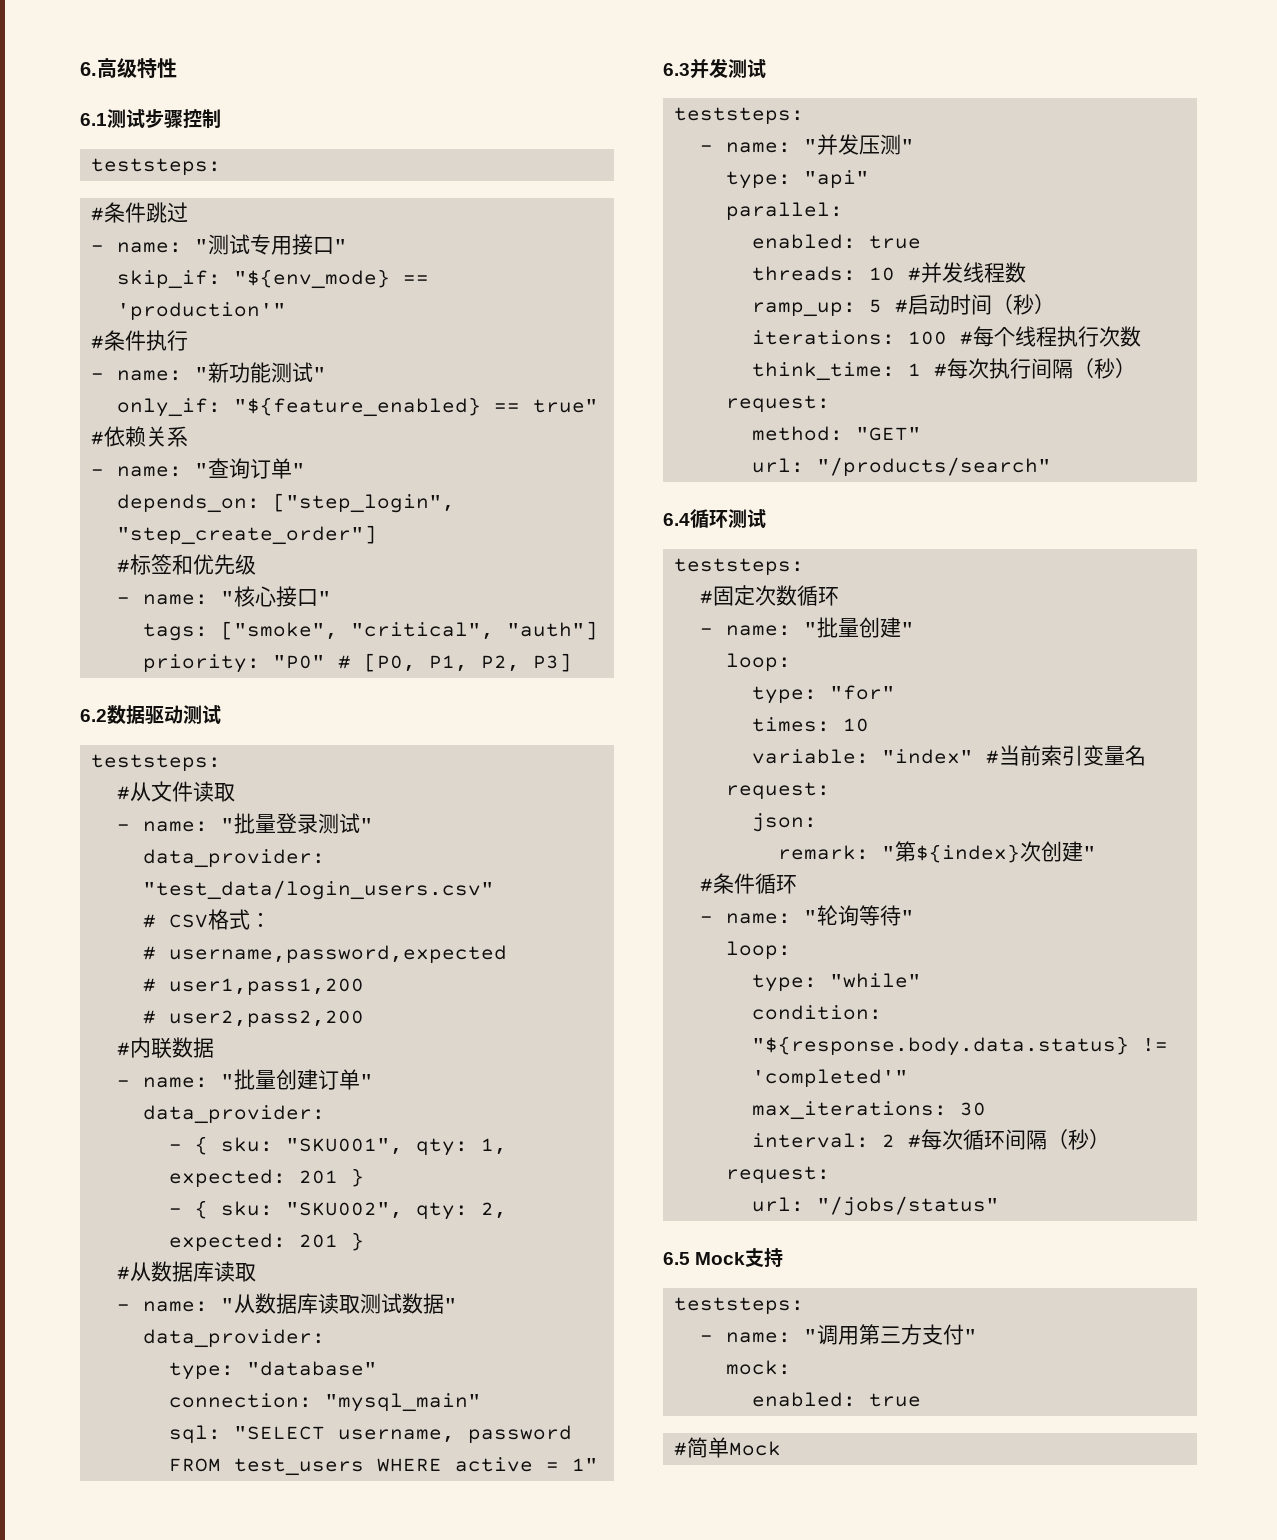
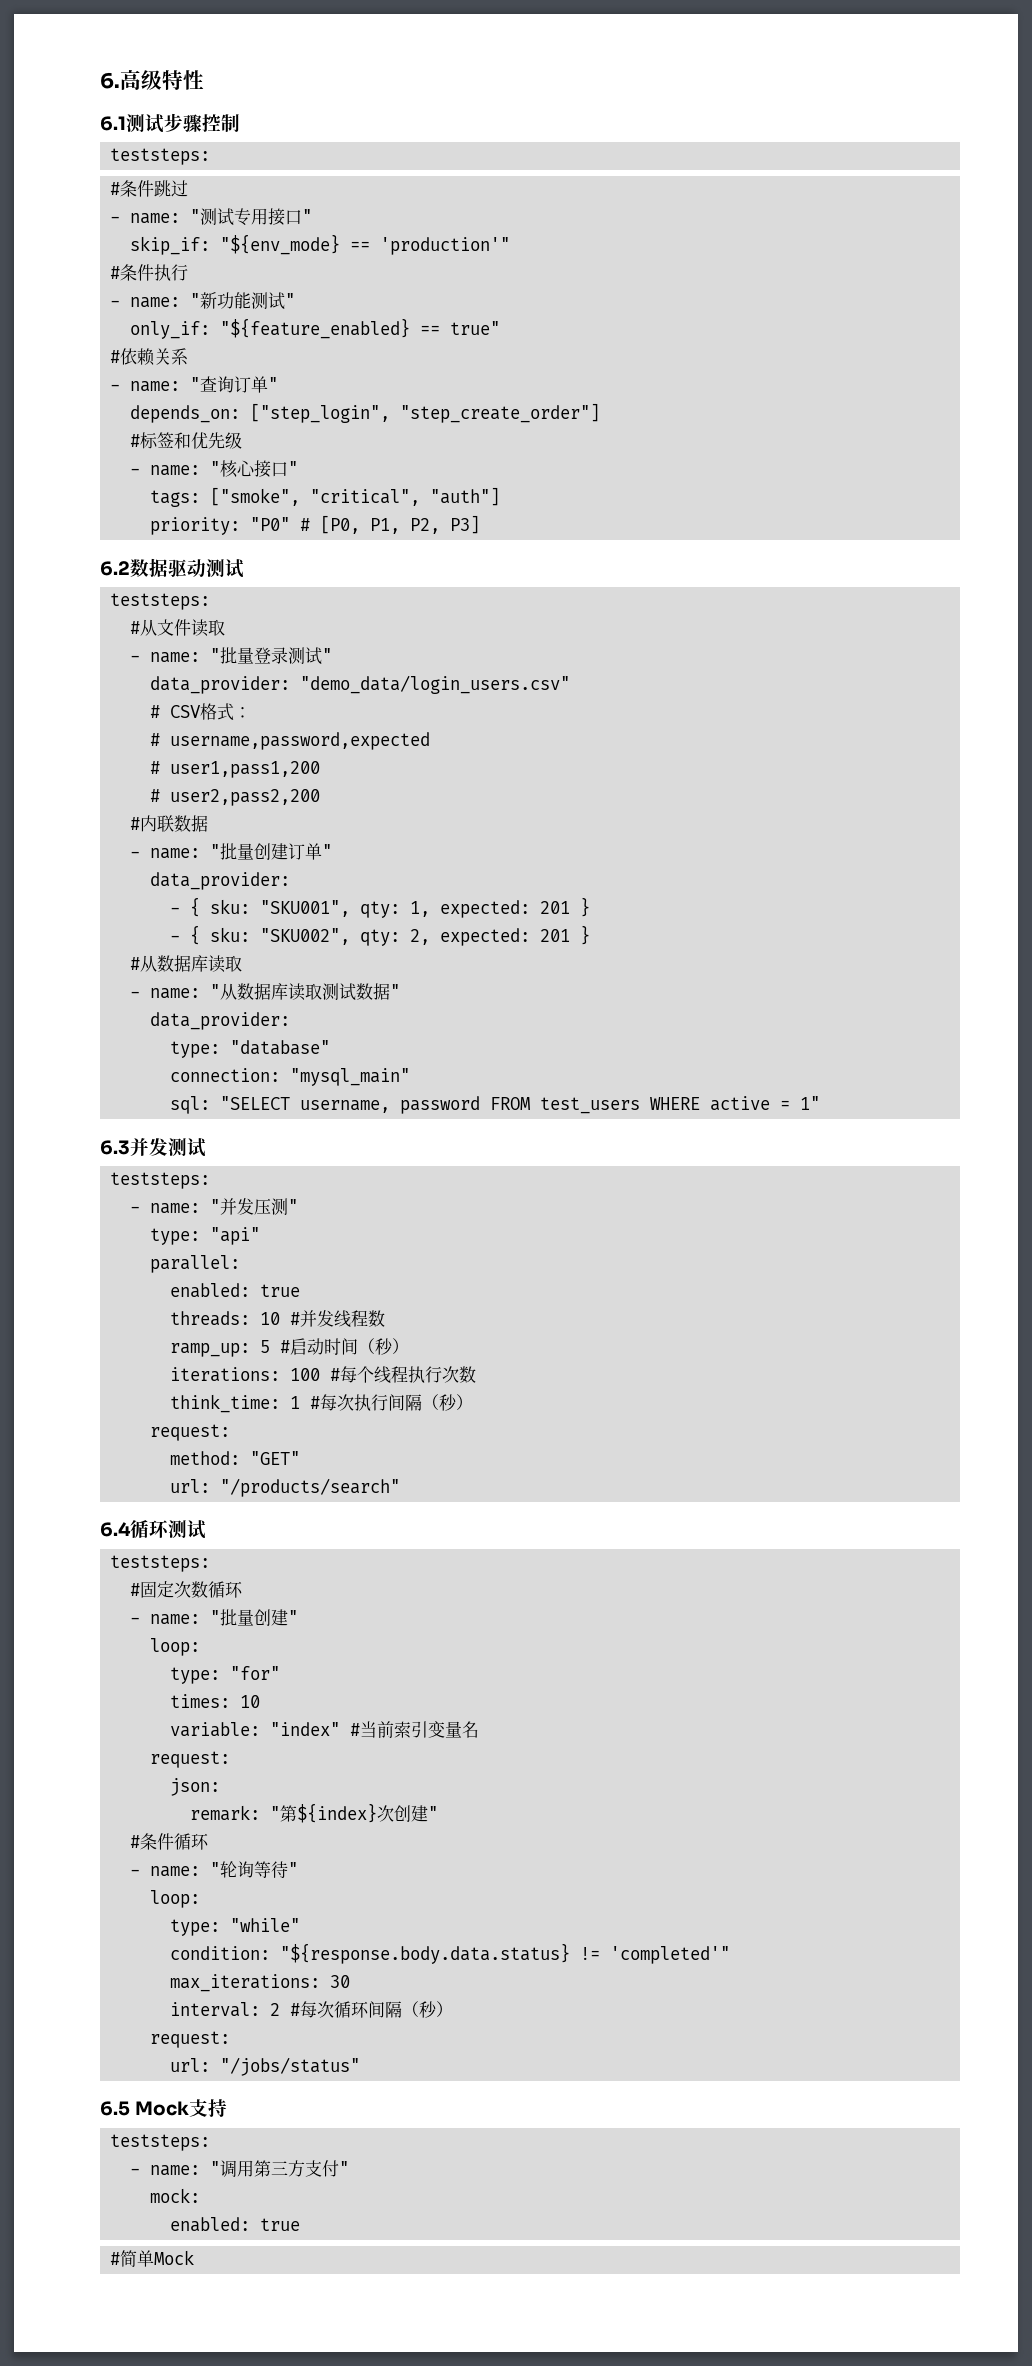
- data_provider: "test_data/login_users.csv"
+ data_provider: "demo_data/login_users.csv"

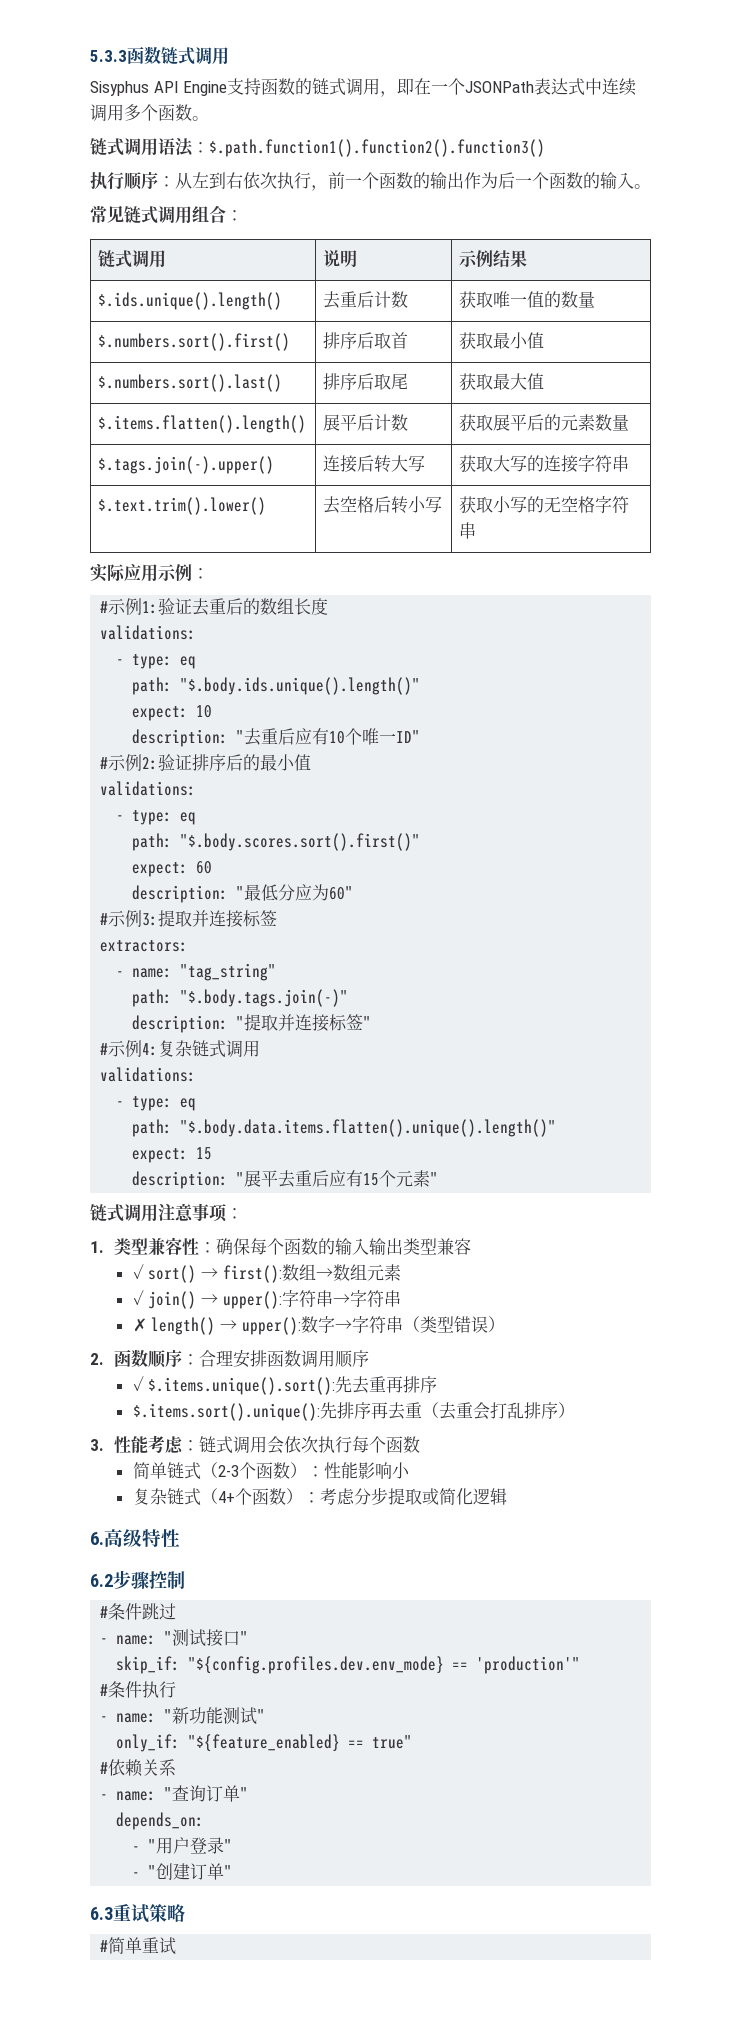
+ 5.3.3函数链式调用
+ Sisyphus API Engine支持函数的链式调用，即在一个JSONPath表达式中连续调用多个函数。
+ 链式调用语法：$.path.function1().function2().function3()
+ 执行顺序：从左到右依次执行，前一个函数的输出作为后一个函数的输入。
+ 常见链式调用组合：
+ 链式调用 | 说明 | 示例结果
+ $.ids.unique().length() | 去重后计数 | 获取唯一值的数量
+ $.numbers.sort().first() | 排序后取首 | 获取最小值
+ $.numbers.sort().last() | 排序后取尾 | 获取最大值
+ $.items.flatten().length() | 展平后计数 | 获取展平后的元素数量
+ $.tags.join(-).upper() | 连接后转大写 | 获取大写的连接字符串
+ $.text.trim().lower() | 去空格后转小写 | 获取小写的无空格字符串
+ 实际应用示例：
+ #示例1:验证去重后的数组长度
+ validations:
+ - type: eq
+ path: "$.body.ids.unique().length()"
+ expect: 10
+ description: "去重后应有10个唯一ID"
+ #示例2:验证排序后的最小值
+ validations:
+ - type: eq
+ path: "$.body.scores.sort().first()"
+ expect: 60
+ description: "最低分应为60"
+ #示例3:提取并连接标签
+ extractors:
+ - name: "tag_string"
+ path: "$.body.tags.join(-)"
+ description: "提取并连接标签"
+ #示例4:复杂链式调用
+ validations:
+ - type: eq
+ path: "$.body.data.items.flatten().unique().length()"
+ expect: 15
+ description: "展平去重后应有15个元素"
+ 链式调用注意事项：
+ 1.类型兼容性：确保每个函数的输入输出类型兼容
+ ✓ sort() → first():数组→数组元素
+ ✓ join() → upper():字符串→字符串
+ ✗ length() → upper():数字→字符串（类型错误）
+ 2.函数顺序：合理安排函数调用顺序
+ ✓ $.items.unique().sort():先去重再排序
+ $.items.sort().unique():先排序再去重（去重会打乱排序）
+ 3.性能考虑：链式调用会依次执行每个函数
+ 简单链式（2-3个函数）：性能影响小
+ 复杂链式（4+个函数）：考虑分步提取或简化逻辑
- 6.1测试步骤控制
- teststeps:
+ 6.2步骤控制
- - name: "测试专用接口"
+ - name: "测试接口"
- skip_if: "${env_mode} == 'production'"
+ skip_if: "${config.profiles.dev.env_mode} == 'production'"
- depends_on: ["step_login", "step_create_order"]
- #标签和优先级
- - name: "核心接口"
- tags: ["smoke", "critical", "auth"]
- priority: "P0" # [P0, P1, P2, P3]
- 6.2数据驱动测试
- teststeps:
- #从文件读取
- - name: "批量登录测试"
- data_provider: "demo_data/login_users.csv"
- # CSV格式：
- # username,password,expected
- # user1,pass1,200
- # user2,pass2,200
- #内联数据
- - name: "批量创建订单"
- data_provider:
- - { sku: "SKU001", qty: 1, expected: 201 }
- - { sku: "SKU002", qty: 2, expected: 201 }
- #从数据库读取
- - name: "从数据库读取测试数据"
- data_provider:
- type: "database"
- connection: "mysql_main"
- sql: "SELECT username, password FROM test_users WHERE active = 1"
- 6.3并发测试
- teststeps:
- - name: "并发压测"
- type: "api"
- parallel:
- enabled: true
- threads: 10 #并发线程数
- ramp_up: 5 #启动时间（秒）
- iterations: 100 #每个线程执行次数
- think_time: 1 #每次执行间隔（秒）
- request:
- method: "GET"
- url: "/products/search"
- 6.4循环测试
- teststeps:
- #固定次数循环
- - name: "批量创建"
- loop:
- type: "for"
- times: 10
- variable: "index" #当前索引变量名
- request:
- json:
- remark: "第${index}次创建"
- #条件循环
- - name: "轮询等待"
- loop:
- type: "while"
- condition: "${response.body.data.status} != 'completed'"
- max_iterations: 30
- interval: 2 #每次循环间隔（秒）
- request:
- url: "/jobs/status"
- 6.5 Mock支持
- teststeps:
- - name: "调用第三方支付"
- mock:
- enabled: true
+ depends_on:
+ - "用户登录"
+ - "创建订单"
+ 6.3重试策略
- #简单Mock
+ #简单重试

